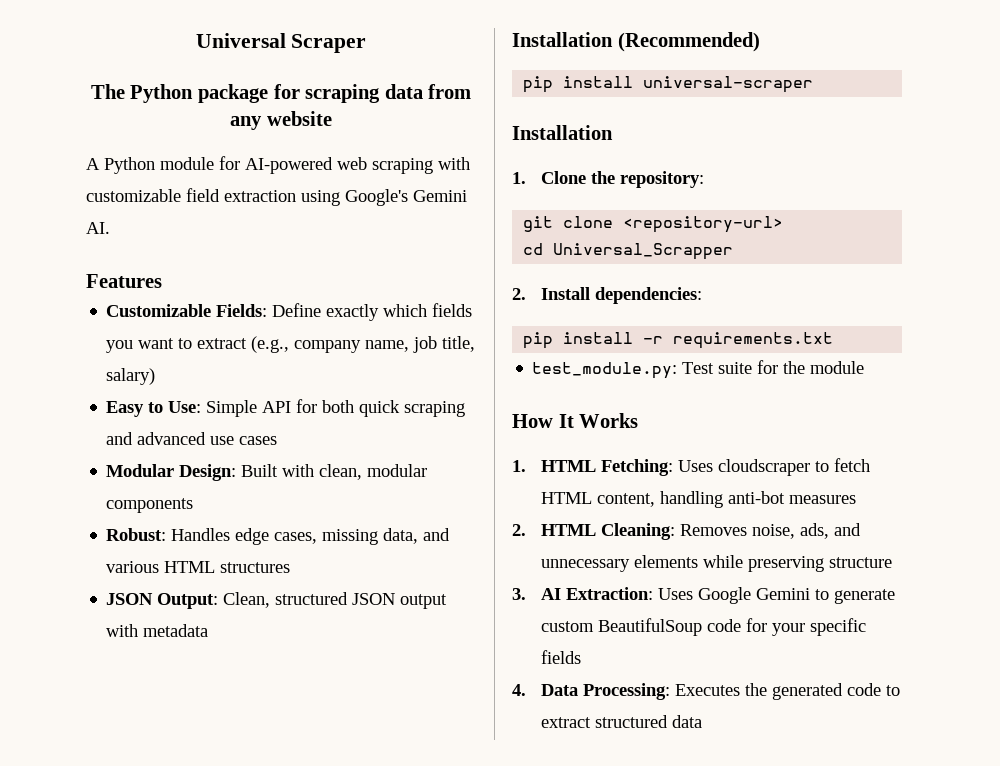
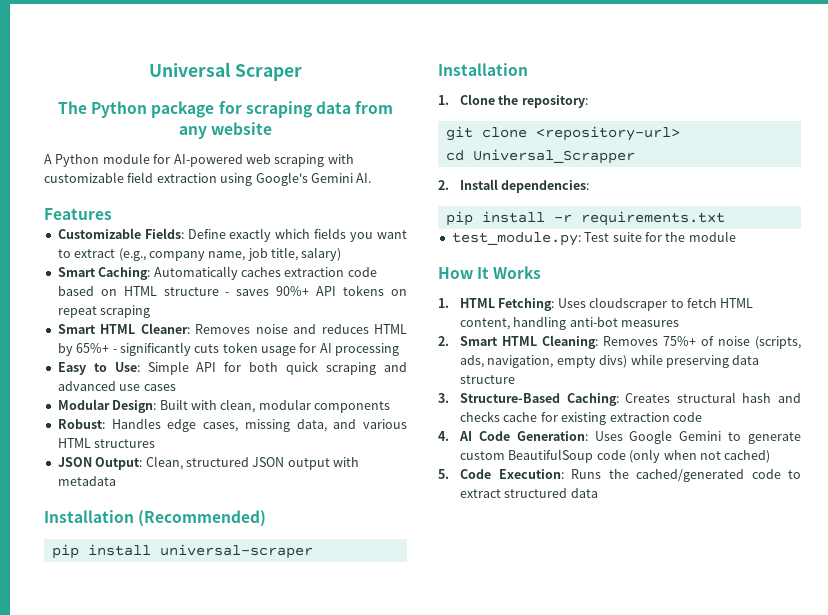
+ Smart Caching: Automatically caches extraction code based on HTML structure - saves 90%+ API tokens on repeat scraping
+ Smart HTML Cleaner: Removes noise and reduces HTML by 65%+ - significantly cuts token usage for AI processing
- 2. HTML Cleaning: Removes noise, ads, and unnecessary elements while preserving structure
+ 2. Smart HTML Cleaning: Removes 75%+ of noise (scripts, ads, navigation, empty divs) while preserving data structure
- 3. AI Extraction: Uses Google Gemini to generate custom BeautifulSoup code for your specific fields
- 4. Data Processing: Executes the generated code to extract structured data
+ 3. Structure-Based Caching: Creates structural hash and checks cache for existing extraction code
+ 4. AI Code Generation: Uses Google Gemini to generate custom BeautifulSoup code (only when not cached)
+ 5. Code Execution: Runs the cached/generated code to extract structured data

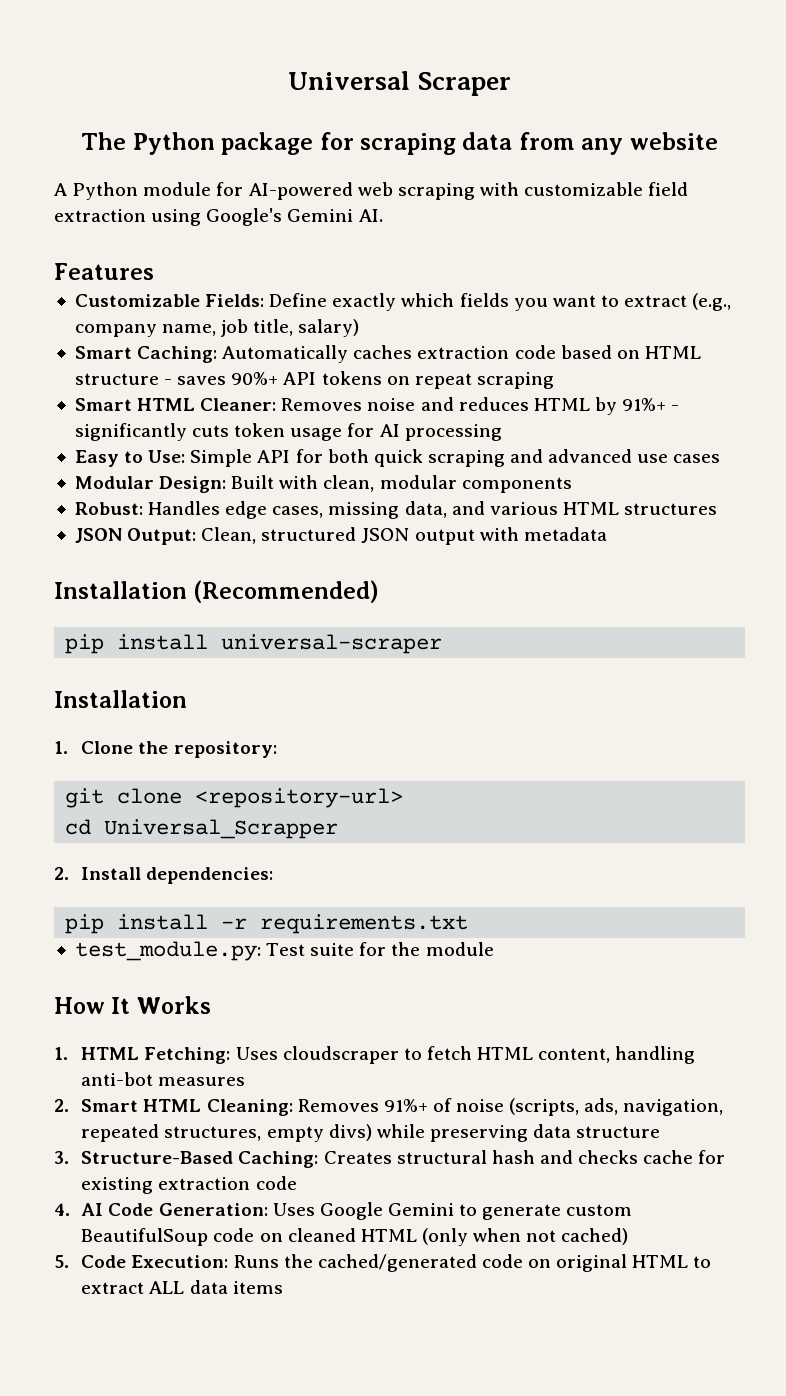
- Smart HTML Cleaner: Removes noise and reduces HTML by 65%+ - significantly cuts token usage for AI processing
+ Smart HTML Cleaner: Removes noise and reduces HTML by 91%+ - significantly cuts token usage for AI processing
- 2. Smart HTML Cleaning: Removes 75%+ of noise (scripts, ads, navigation, empty divs) while preserving data structure
+ 2. Smart HTML Cleaning: Removes 91%+ of noise (scripts, ads, navigation, repeated structures, empty divs) while preserving data structure
- 4. AI Code Generation: Uses Google Gemini to generate custom BeautifulSoup code (only when not cached)
+ 4. AI Code Generation: Uses Google Gemini to generate custom BeautifulSoup code on cleaned HTML (only when not cached)
- 5. Code Execution: Runs the cached/generated code to extract structured data
+ 5. Code Execution: Runs the cached/generated code on original HTML to extract ALL data items

